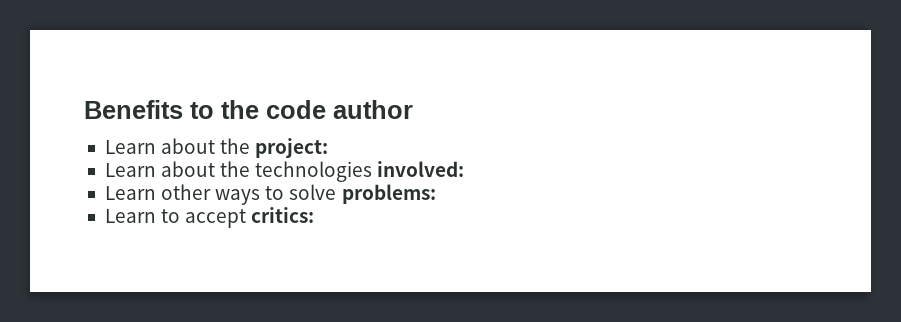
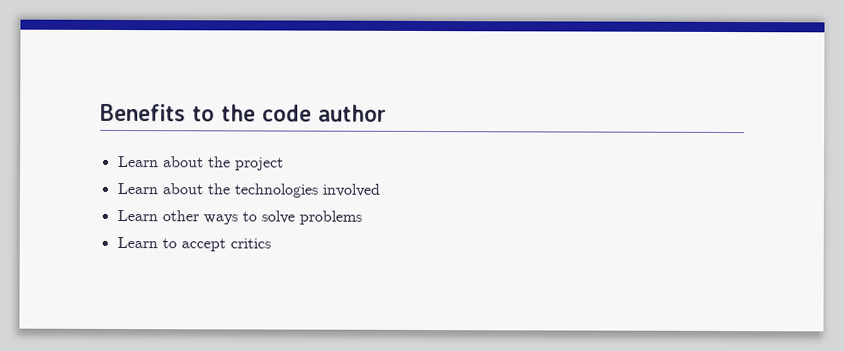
- Learn about the project:
+ Learn about the project
- Learn about the technologies involved:
+ Learn about the technologies involved
- Learn other ways to solve problems:
+ Learn other ways to solve problems
- Learn to accept critics:
+ Learn to accept critics

